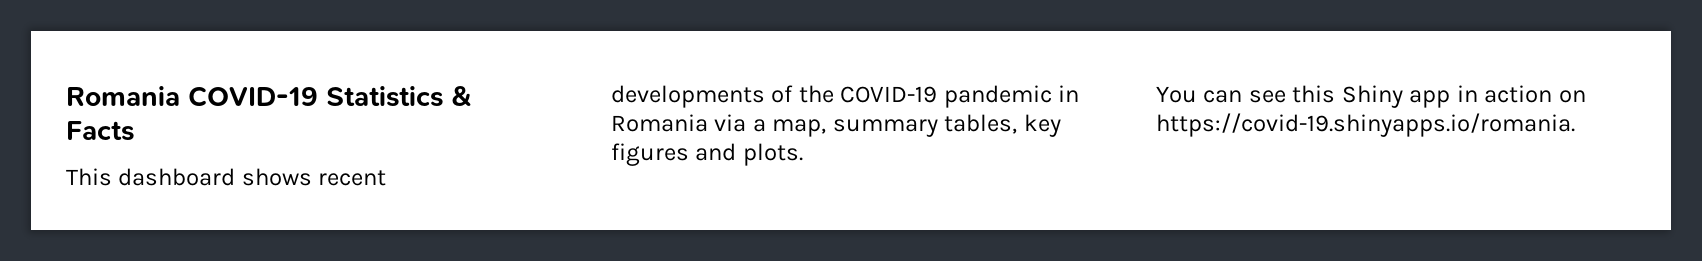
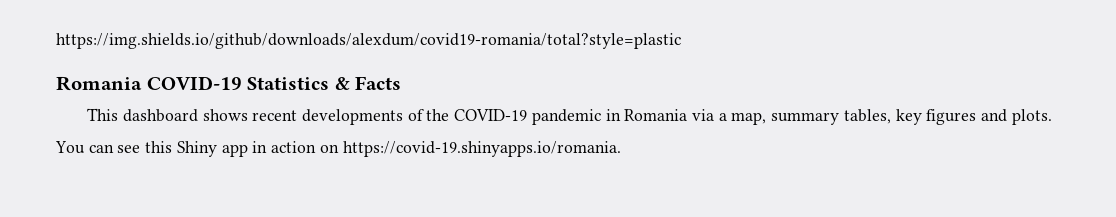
+ https://img.shields.io/github/downloads/alexdum/covid19-romania/total?style=plastic

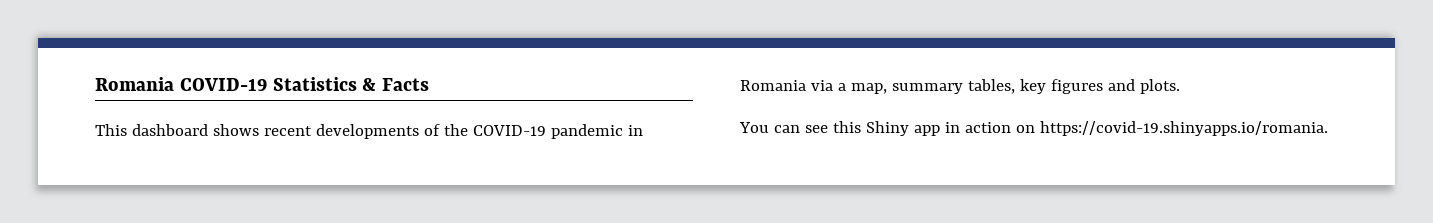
- https://img.shields.io/github/downloads/alexdum/covid19-romania/total?style=plastic

